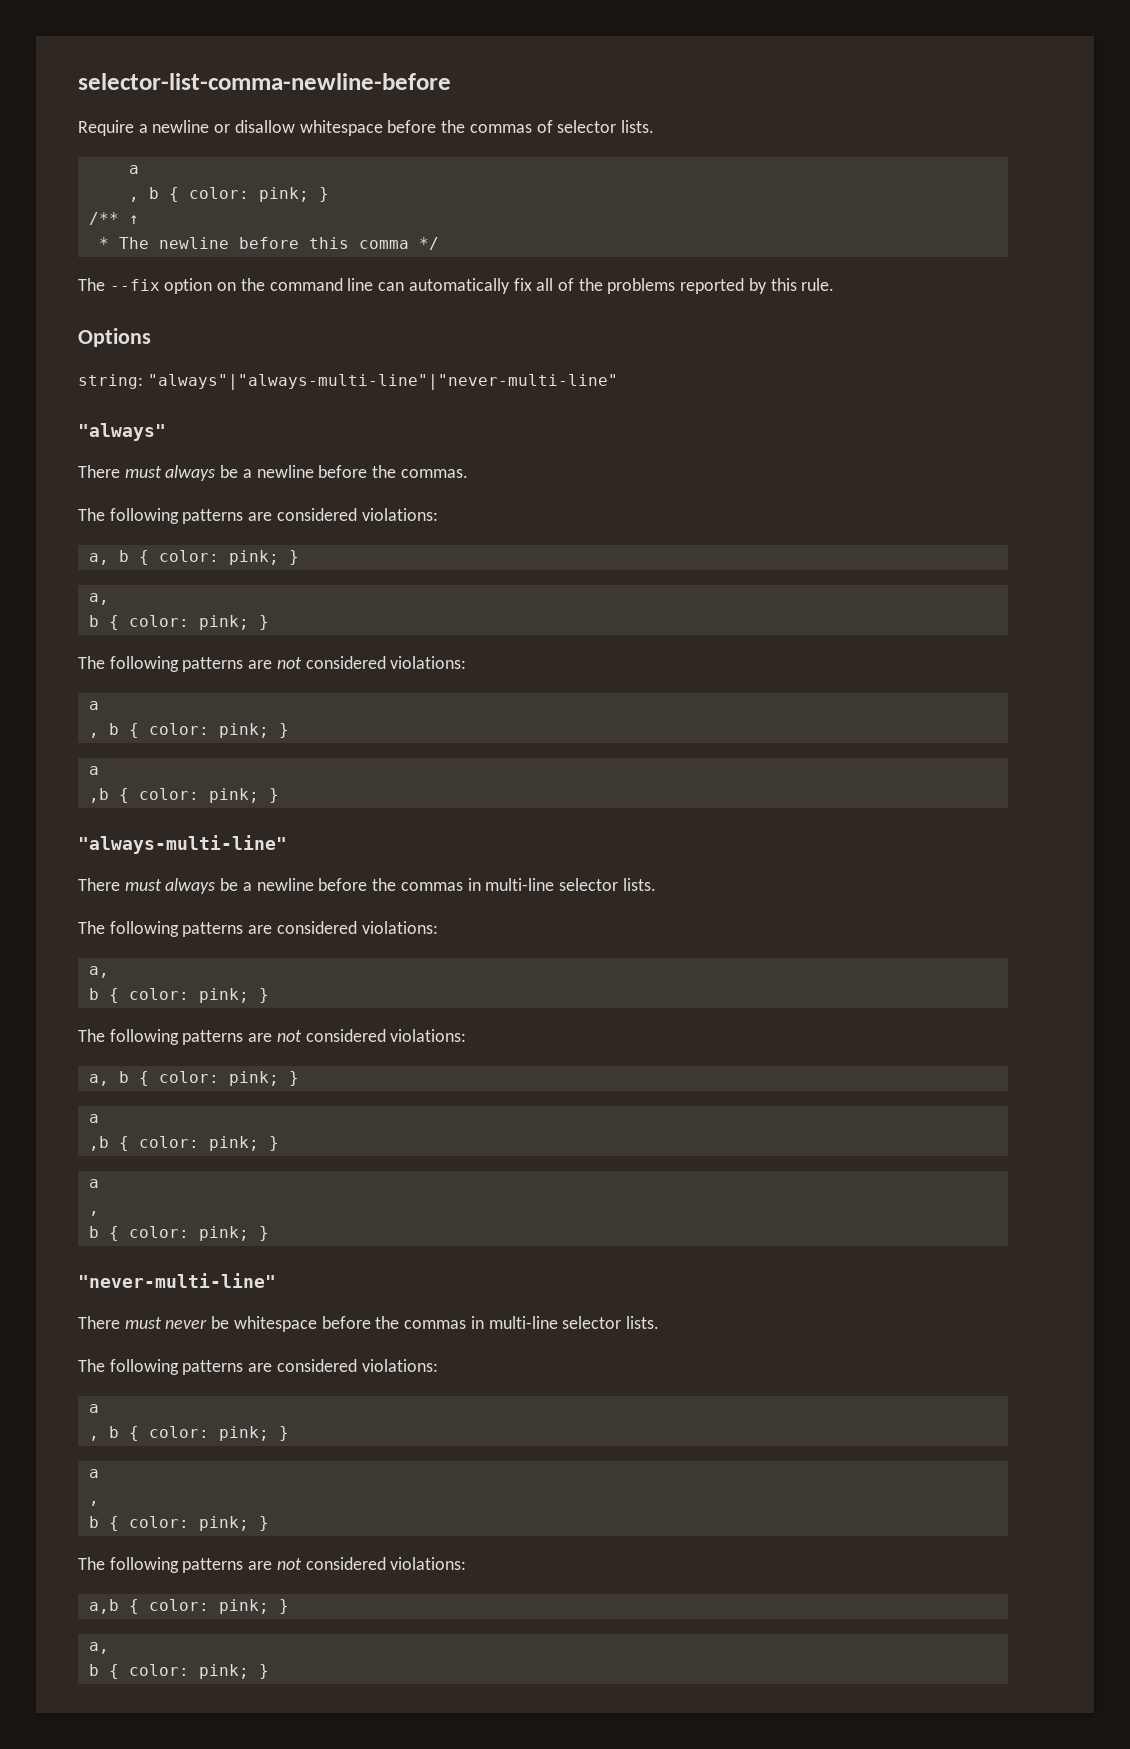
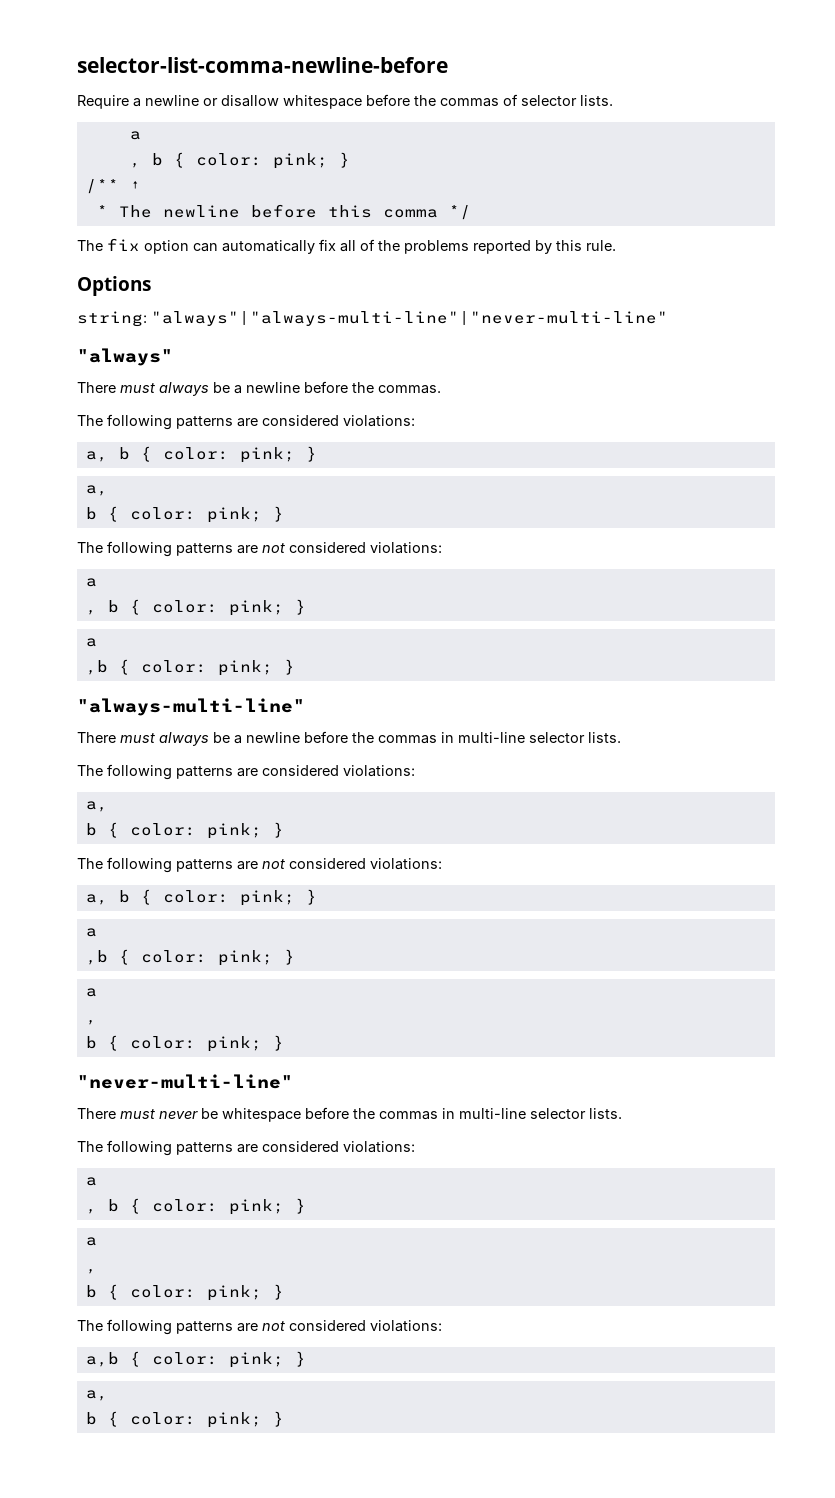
- The --fix option on the command line can automatically fix all of the problems reported by this rule.
+ The fix option can automatically fix all of the problems reported by this rule.

